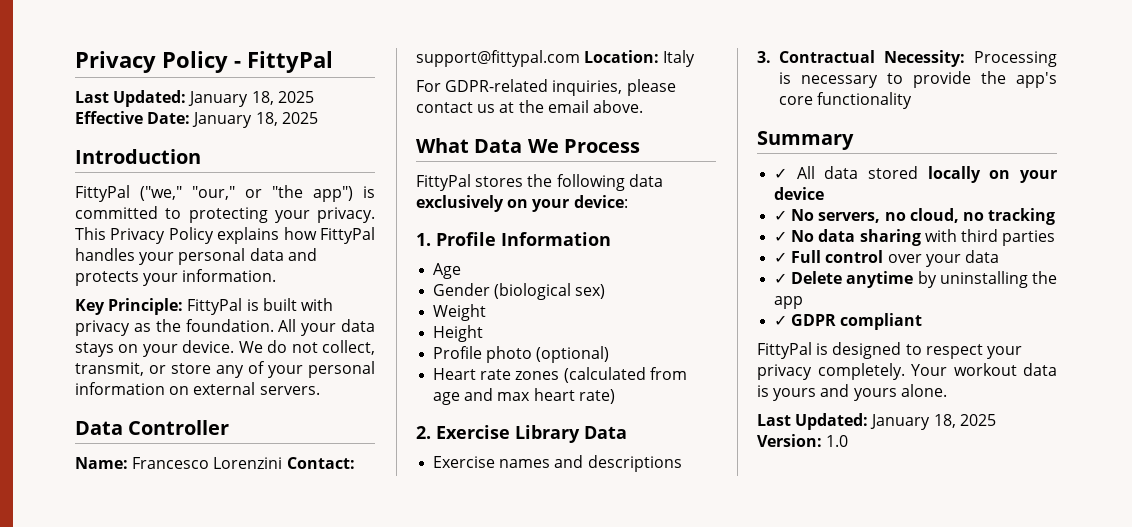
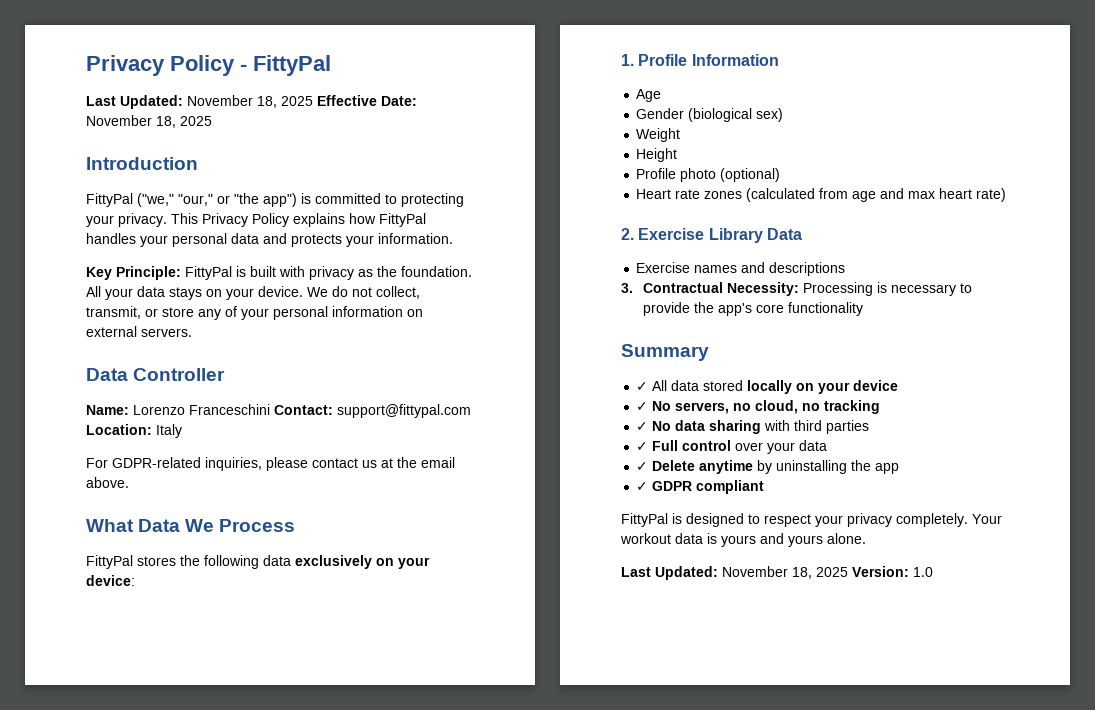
- Last Updated: January 18, 2025 Effective Date: January 18, 2025
+ Last Updated: November 18, 2025 Effective Date: November 18, 2025
- Name: Francesco Lorenzini Contact: support@fittypal.com Location: Italy
+ Name: Lorenzo Franceschini Contact: support@fittypal.com Location: Italy
- Last Updated: January 18, 2025 Version: 1.0
+ Last Updated: November 18, 2025 Version: 1.0

